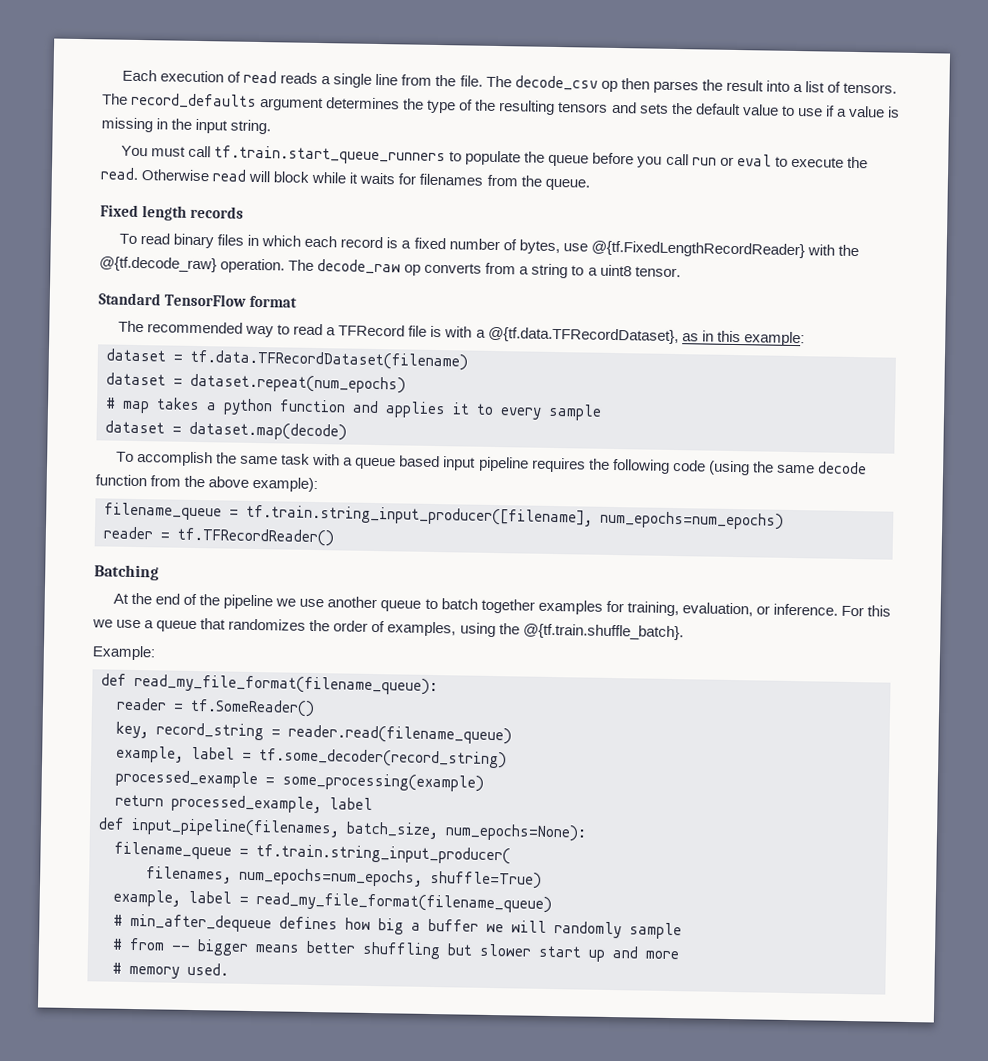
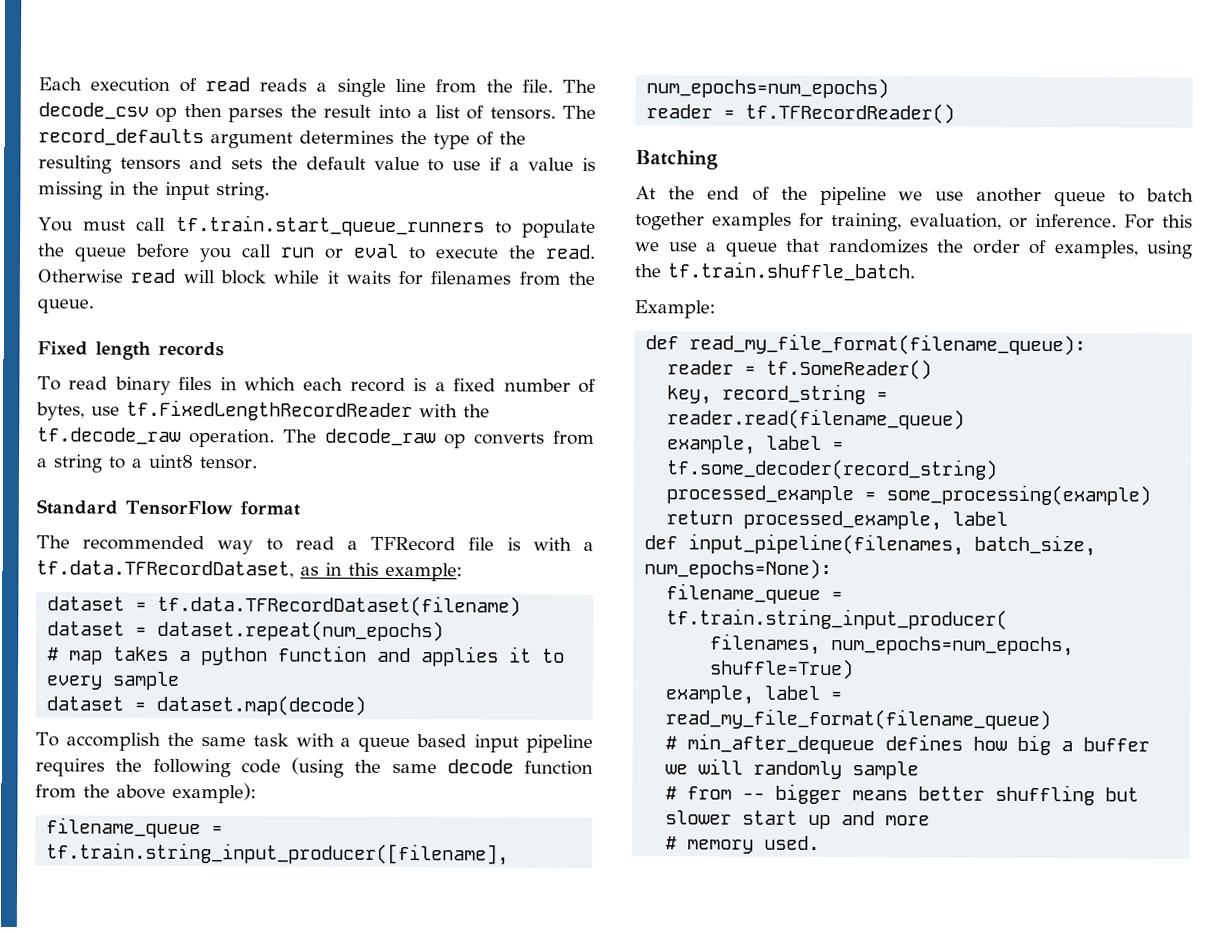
- To read binary files in which each record is a fixed number of bytes, use @{tf.FixedLengthRecordReader} with the @{tf.decode_raw} operation.
+ To read binary files in which each record is a fixed number of bytes, use tf.FixedLengthRecordReader with the tf.decode_raw operation.
- The recommended way to read a TFRecord file is with a @{tf.data.TFRecordDataset}, as in this example:
+ The recommended way to read a TFRecord file is with a tf.data.TFRecordDataset, as in this example:
- For this we use a queue that randomizes the order of examples, using the @{tf.train.shuffle_batch}.
+ For this we use a queue that randomizes the order of examples, using the tf.train.shuffle_batch.

